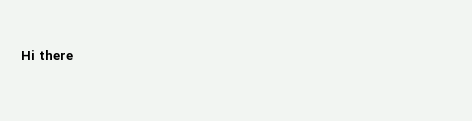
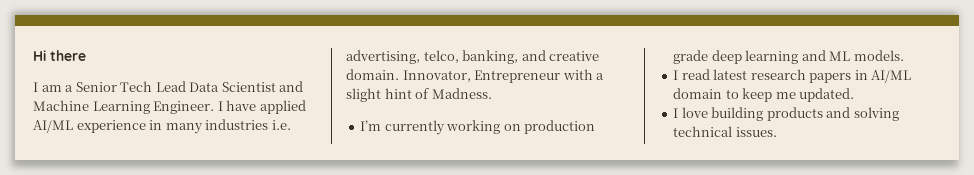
+ I am a Senior Tech Lead Data Scientist and Machine Learning Engineer. I have applied AI/ML experience in many industries i.e. advertising, telco, banking, and creative domain. Innovator, Entrepreneur with a slight hint of Madness.
+ I’m currently working on production grade deep learning and ML models.
+ I read latest research papers in AI/ML domain to keep me updated.
+ I love building products and solving technical issues.

